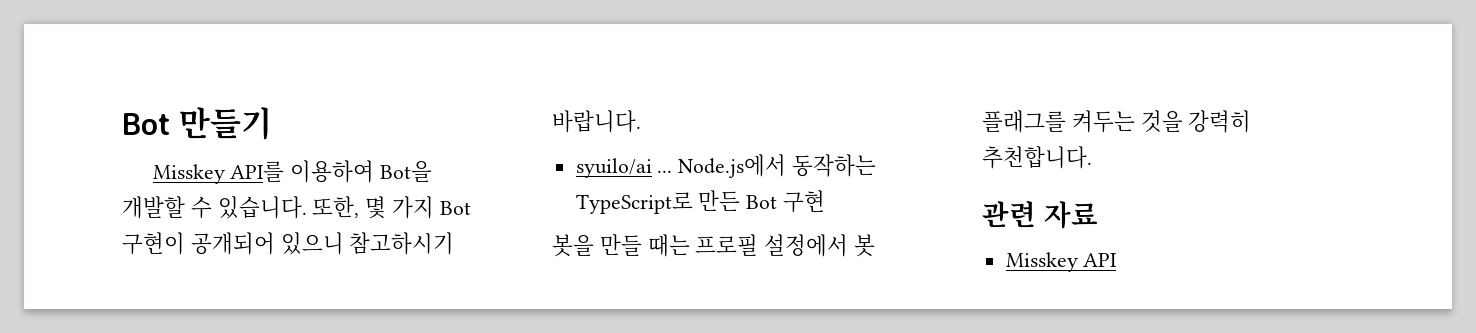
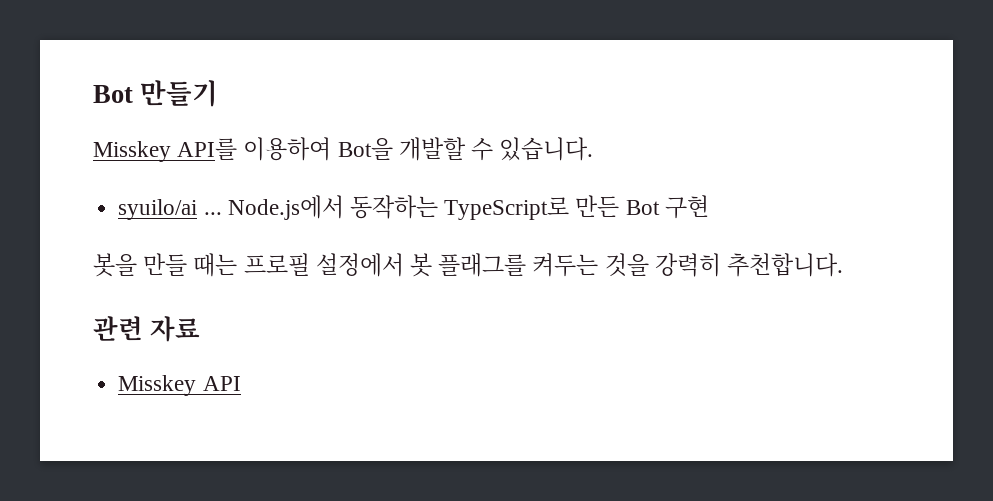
- 또한, 몇 가지 Bot 구현이 공개되어 있으니 참고하시기 바랍니다.

